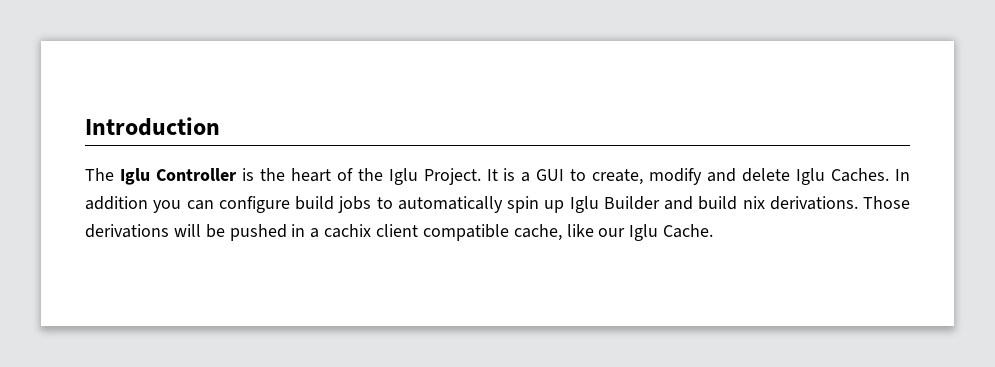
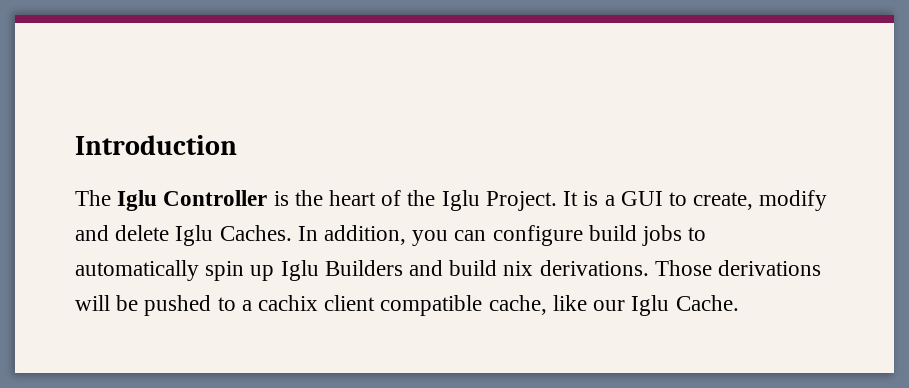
- In addition you can configure build jobs to automatically spin up Iglu Builder and build nix derivations.
+ In addition, you can configure build jobs to automatically spin up Iglu Builders and build nix derivations.
- Those derivations will be pushed in a cachix client compatible cache, like our Iglu Cache.
+ Those derivations will be pushed to a cachix client compatible cache, like our Iglu Cache.

